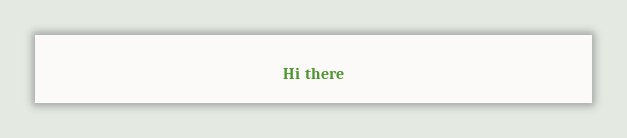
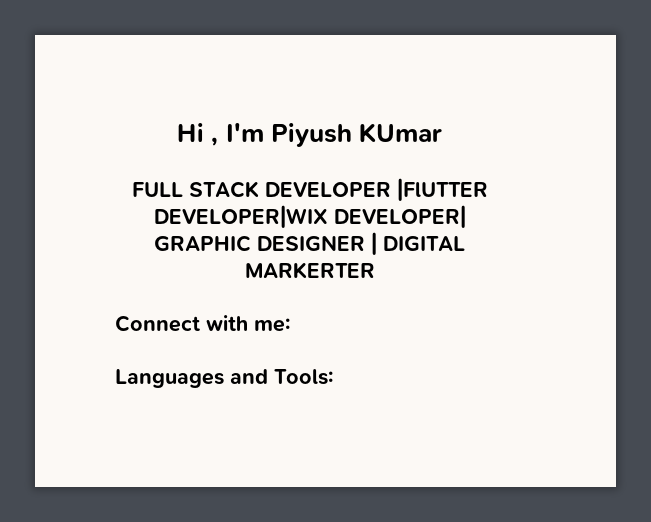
- Hi there
+ Hi , I'm Piyush KUmar
+ FULL STACK DEVELOPER |FlUTTER DEVELOPER|WIX DEVELOPER| GRAPHIC DESIGNER | DIGITAL MARKERTER
+ Connect with me:
+ Languages and Tools:

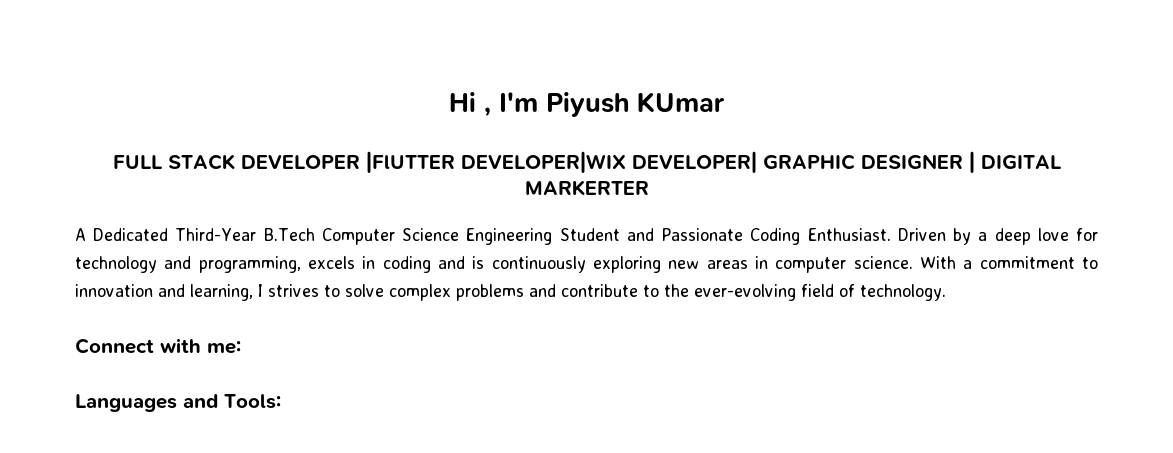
+ A Dedicated Third-Year B.Tech Computer Science Engineering Student and Passionate Coding Enthusiast. Driven by a deep love for technology and programming, excels in coding and is continuously exploring new areas in computer science. With a commitment to innovation and learning, I strives to solve complex problems and contribute to the ever-evolving field of technology.

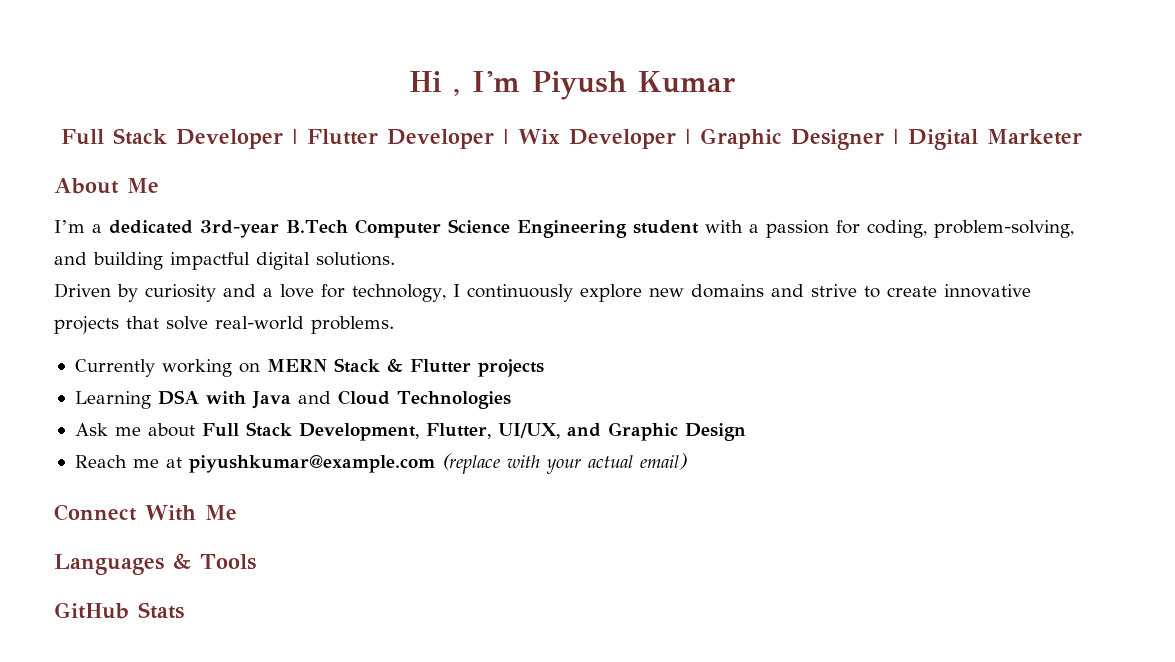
- Hi , I'm Piyush KUmar
- FULL STACK DEVELOPER |FlUTTER DEVELOPER|WIX DEVELOPER| GRAPHIC DESIGNER | DIGITAL MARKERTER
- A Dedicated Third-Year B.Tech Computer Science Engineering Student and Passionate Coding Enthusiast. Driven by a deep love for technology and programming, excels in coding and is continuously exploring new areas in computer science. With a commitment to innovation and learning, I strives to solve complex problems and contribute to the ever-evolving field of technology.
+ Hi , I'm Piyush Kumar
+ Full Stack Developer | Flutter Developer | Wix Developer | Graphic Designer | Digital Marketer
+ About Me
+ I’m a dedicated 3rd-year B.Tech Computer Science Engineering student with a passion for coding, problem-solving, and building impactful digital solutions.
+ Driven by curiosity and a love for technology, I continuously explore new domains and strive to create innovative projects that solve real-world problems.
+ Currently working on MERN Stack & Flutter projects
+ Learning DSA with Java and Cloud Technologies
+ Ask me about Full Stack Development, Flutter, UI/UX, and Graphic Design
+ Reach me at piyushkumar@example.com (replace with your actual email)
- Connect with me:
+ Connect With Me
- Languages and Tools:
+ Languages & Tools
+ GitHub Stats

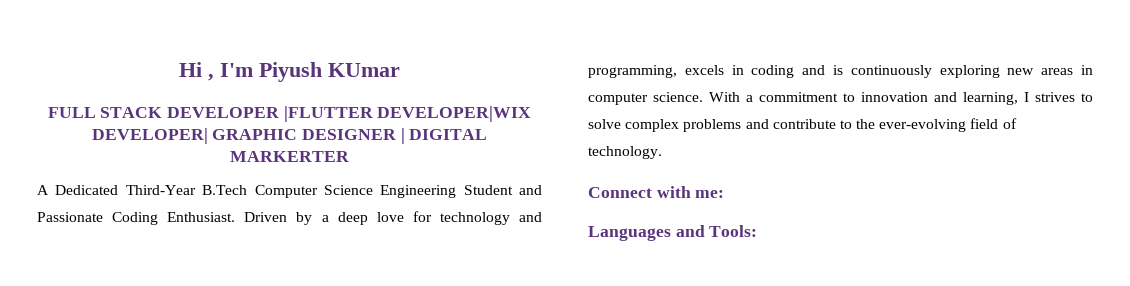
- Hi , I'm Piyush Kumar
- Full Stack Developer | Flutter Developer | Wix Developer | Graphic Designer | Digital Marketer
- About Me
- I’m a dedicated 3rd-year B.Tech Computer Science Engineering student with a passion for coding, problem-solving, and building impactful digital solutions.
- Driven by curiosity and a love for technology, I continuously explore new domains and strive to create innovative projects that solve real-world problems.
- Currently working on MERN Stack & Flutter projects
- Learning DSA with Java and Cloud Technologies
- Ask me about Full Stack Development, Flutter, UI/UX, and Graphic Design
- Reach me at piyushkumar@example.com (replace with your actual email)
+ Hi , I'm Piyush KUmar
+ FULL STACK DEVELOPER |FLUTTER DEVELOPER|WIX DEVELOPER| GRAPHIC DESIGNER | DIGITAL MARKERTER
+ A Dedicated Third-Year B.Tech Computer Science Engineering Student and Passionate Coding Enthusiast. Driven by a deep love for technology and programming, excels in coding and is continuously exploring new areas in computer science. With a commitment to innovation and learning, I strives to solve complex problems and contribute to the ever-evolving field of technology.
- Connect With Me
+ Connect with me:
- Languages & Tools
- GitHub Stats
+ Languages and Tools:

